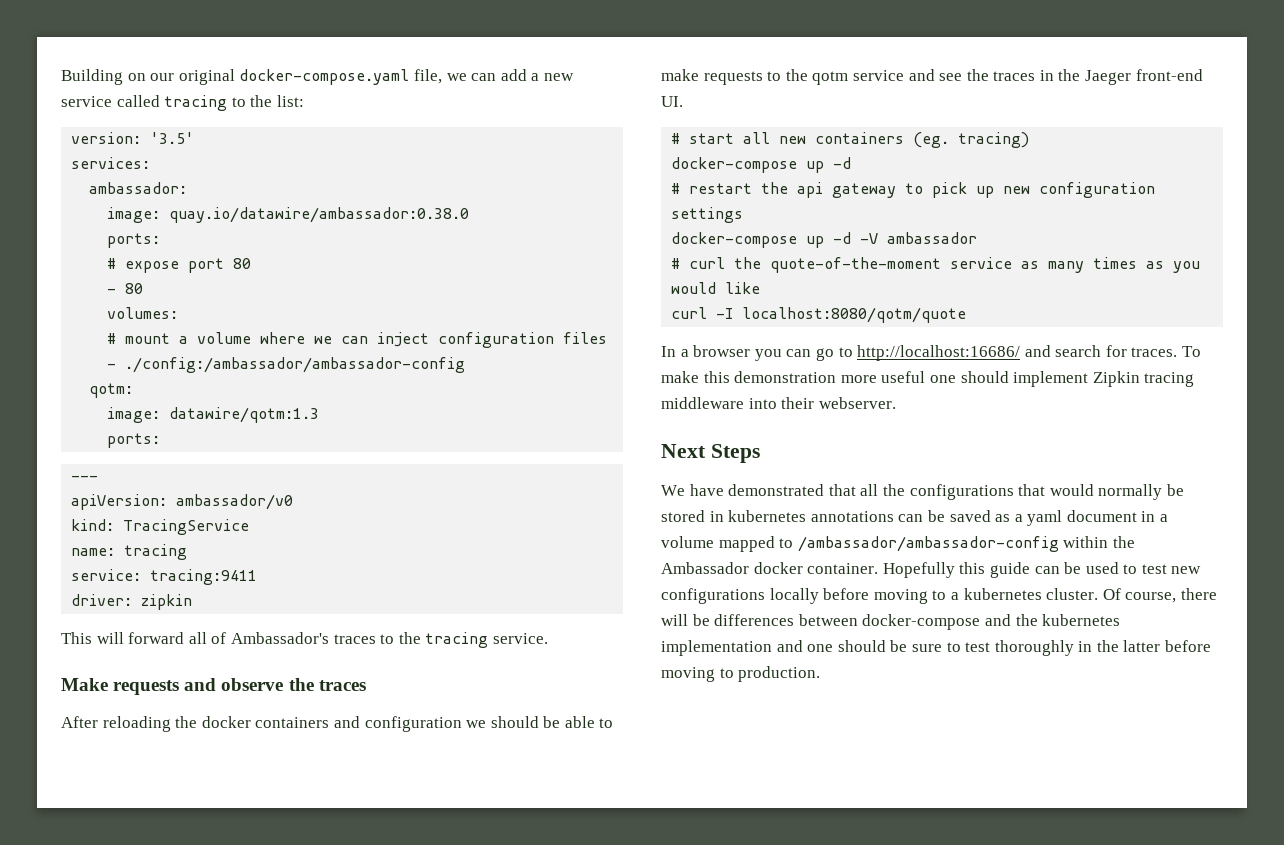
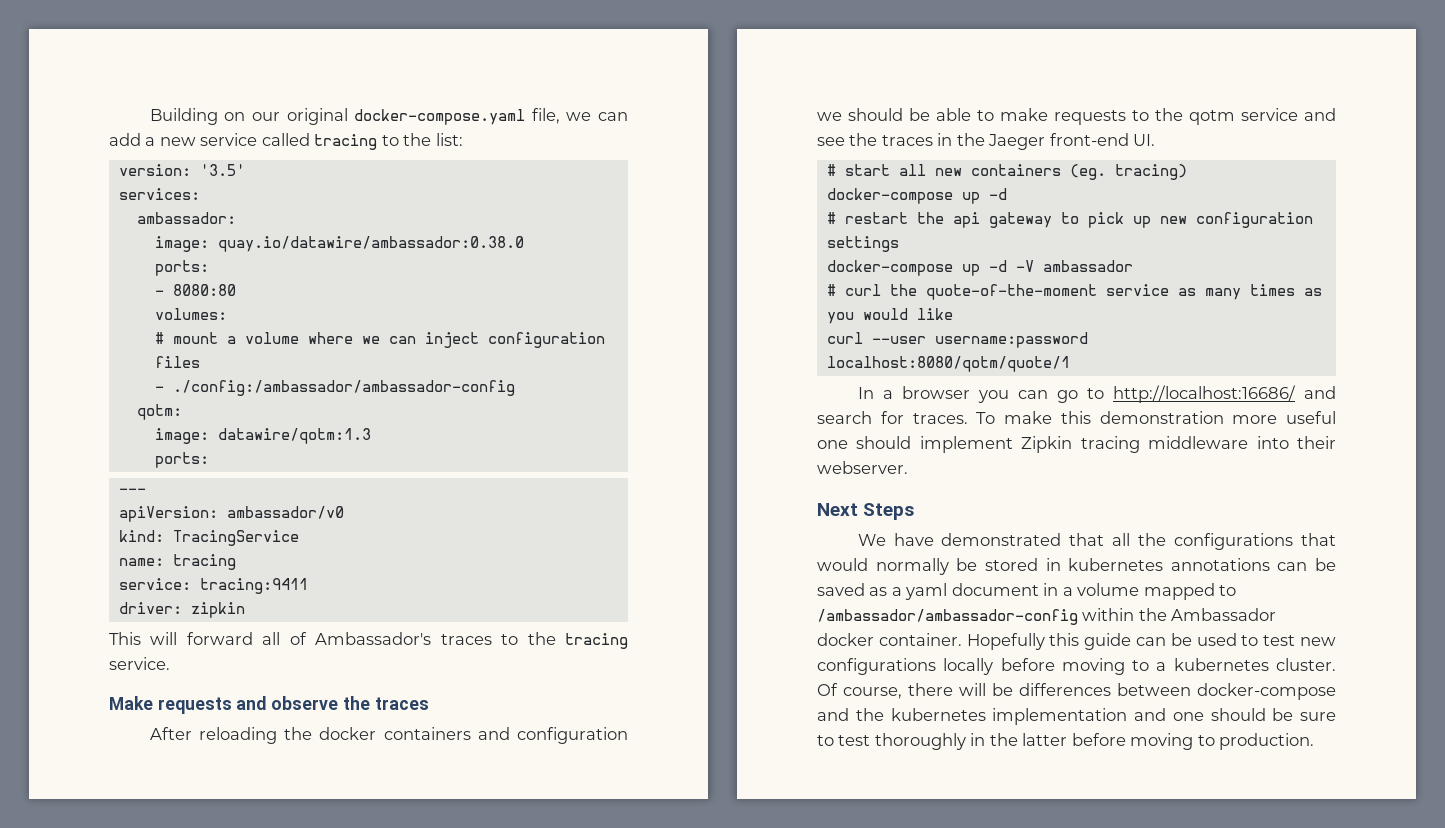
- # expose port 80
- - 80
+ - 8080:80
- curl -I localhost:8080/qotm/quote
+ curl --user username:password localhost:8080/qotm/quote/1

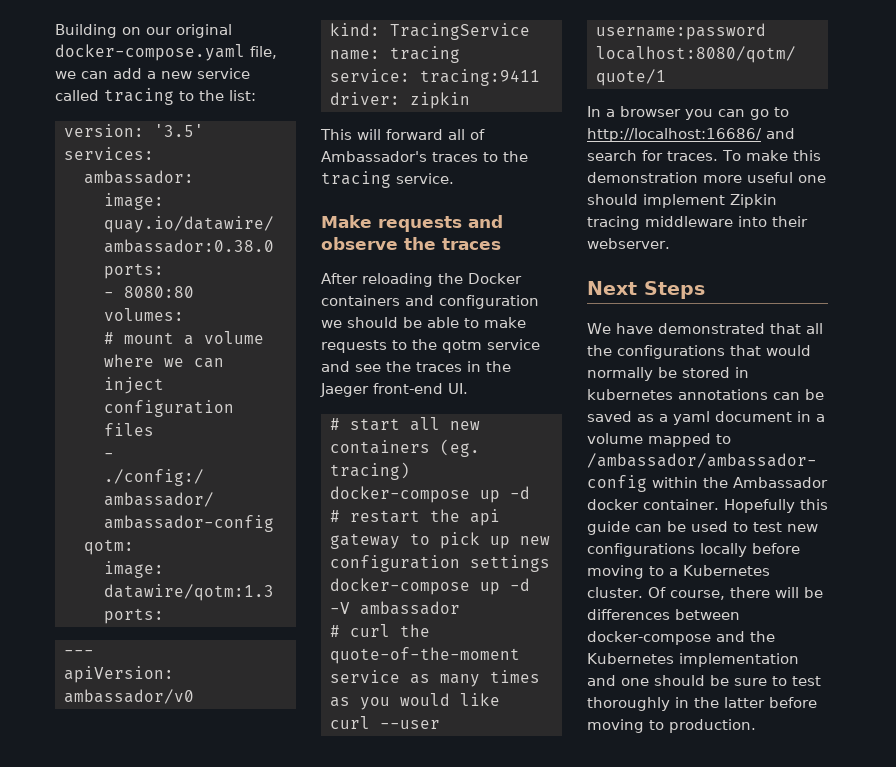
- After reloading the docker containers and configuration we should be able to make requests to the qotm service and see the traces in the Jaeger front-end UI.
+ After reloading the Docker containers and configuration we should be able to make requests to the qotm service and see the traces in the Jaeger front-end UI.
- Hopefully this guide can be used to test new configurations locally before moving to a kubernetes cluster.
+ Hopefully this guide can be used to test new configurations locally before moving to a Kubernetes cluster.
- Of course, there will be differences between docker-compose and the kubernetes implementation and one should be sure to test thoroughly in the latter before moving to production.
+ Of course, there will be differences between docker-compose and the Kubernetes implementation and one should be sure to test thoroughly in the latter before moving to production.

